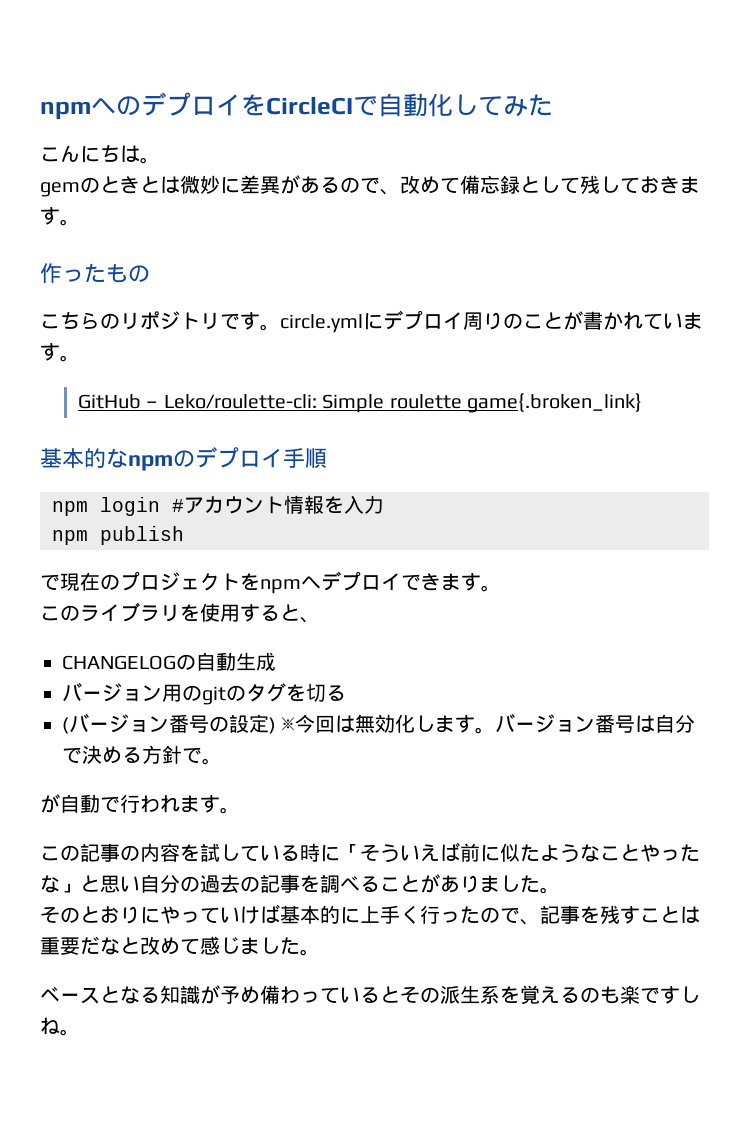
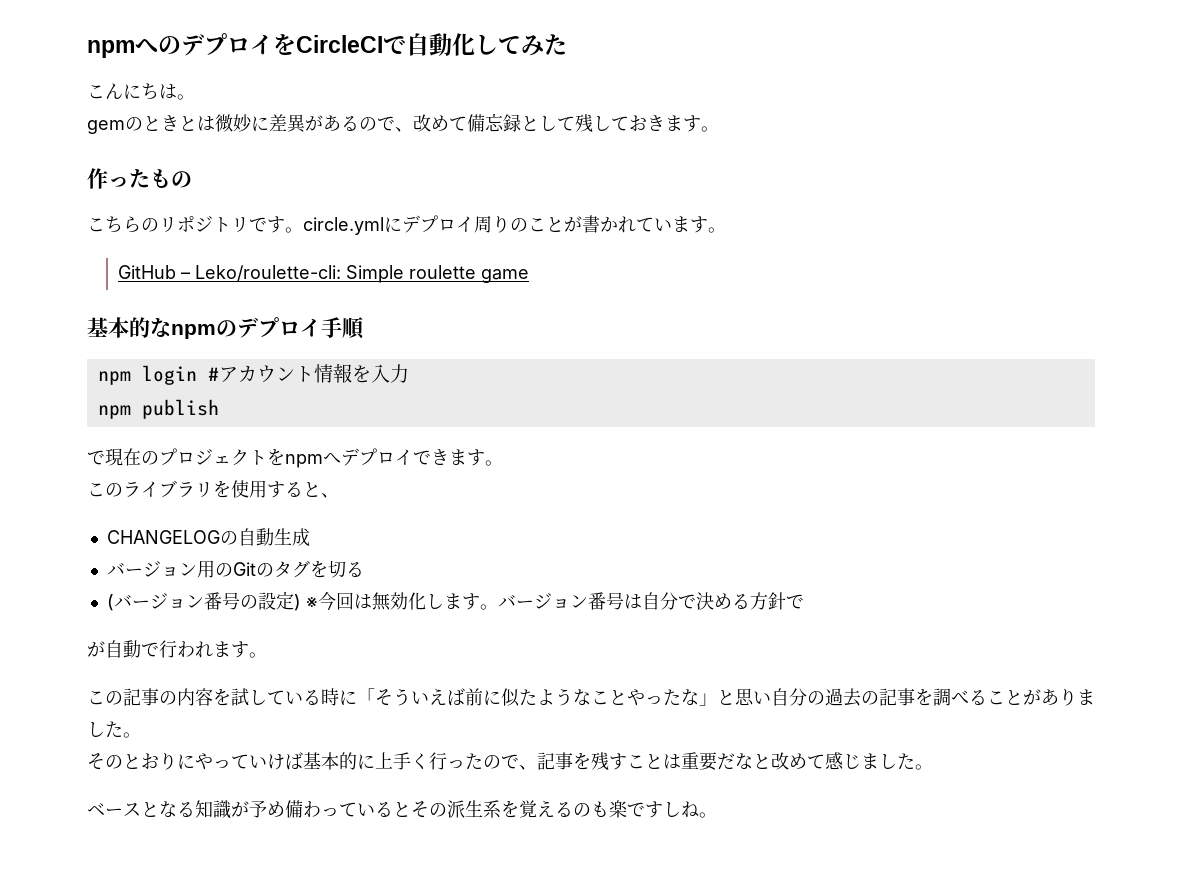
- GitHub – Leko/roulette-cli: Simple roulette game{.broken_link}
+ GitHub – Leko/roulette-cli: Simple roulette game
- バージョン用のgitのタグを切る
+ バージョン用のGitのタグを切る
- バージョン番号は自分で決める方針で。
+ バージョン番号は自分で決める方針で

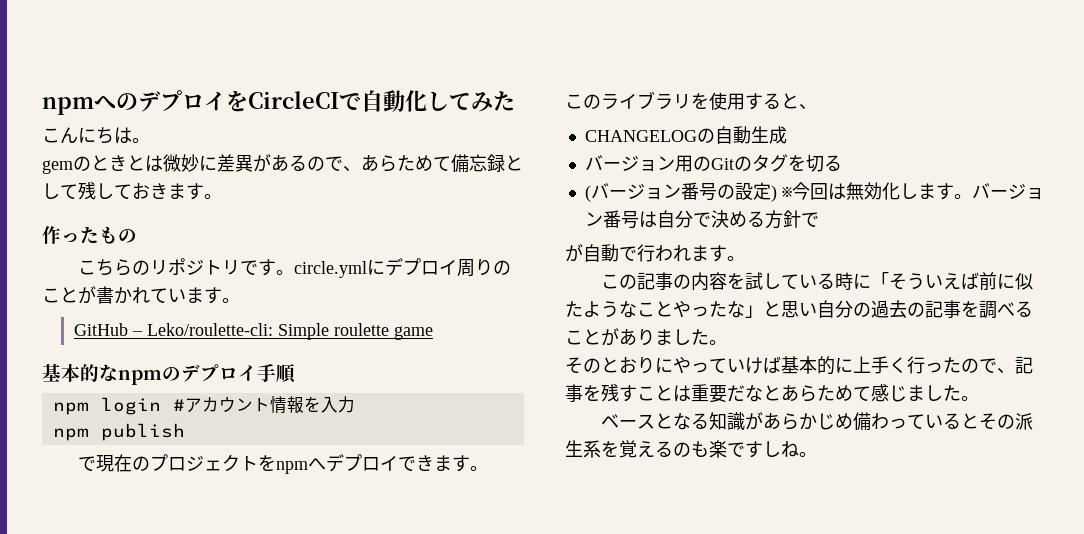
- gemのときとは微妙に差異があるので、改めて備忘録として残しておきます。
+ gemのときとは微妙に差異があるので、あらためて備忘録として残しておきます。
- そのとおりにやっていけば基本的に上手く行ったので、記事を残すことは重要だなと改めて感じました。
+ そのとおりにやっていけば基本的に上手く行ったので、記事を残すことは重要だなとあらためて感じました。
- ベースとなる知識が予め備わっているとその派生系を覚えるのも楽ですしね。
+ ベースとなる知識があらかじめ備わっているとその派生系を覚えるのも楽ですしね。

